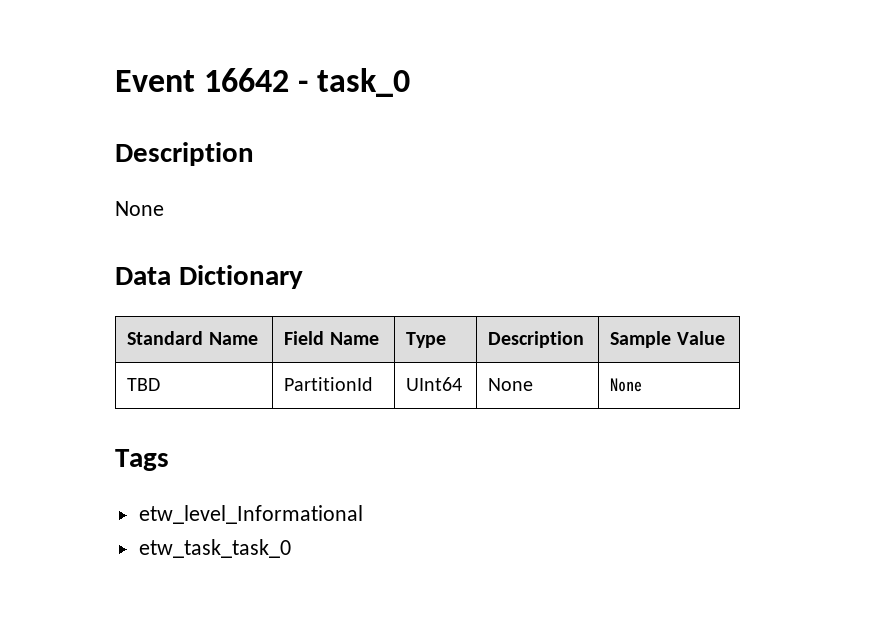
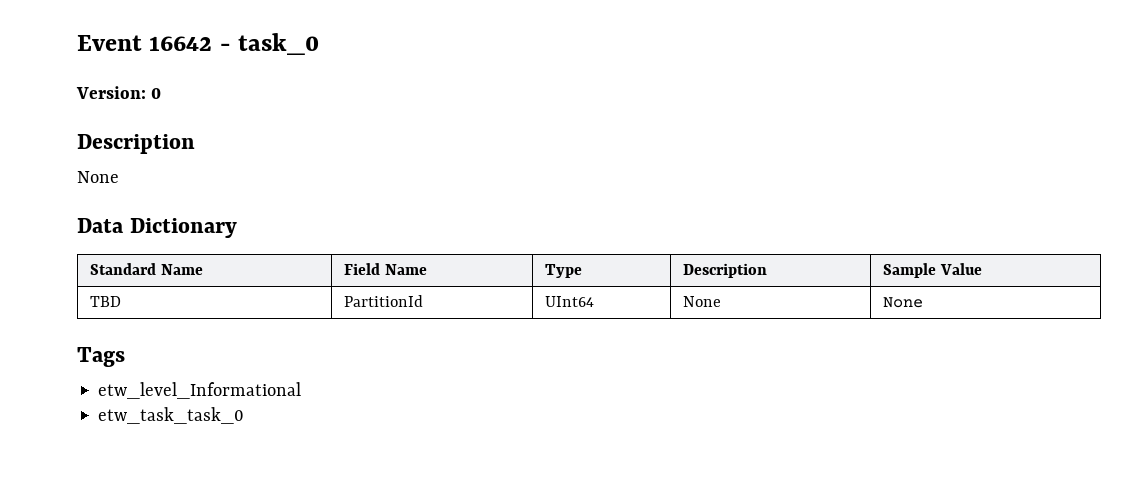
+ Version: 0

